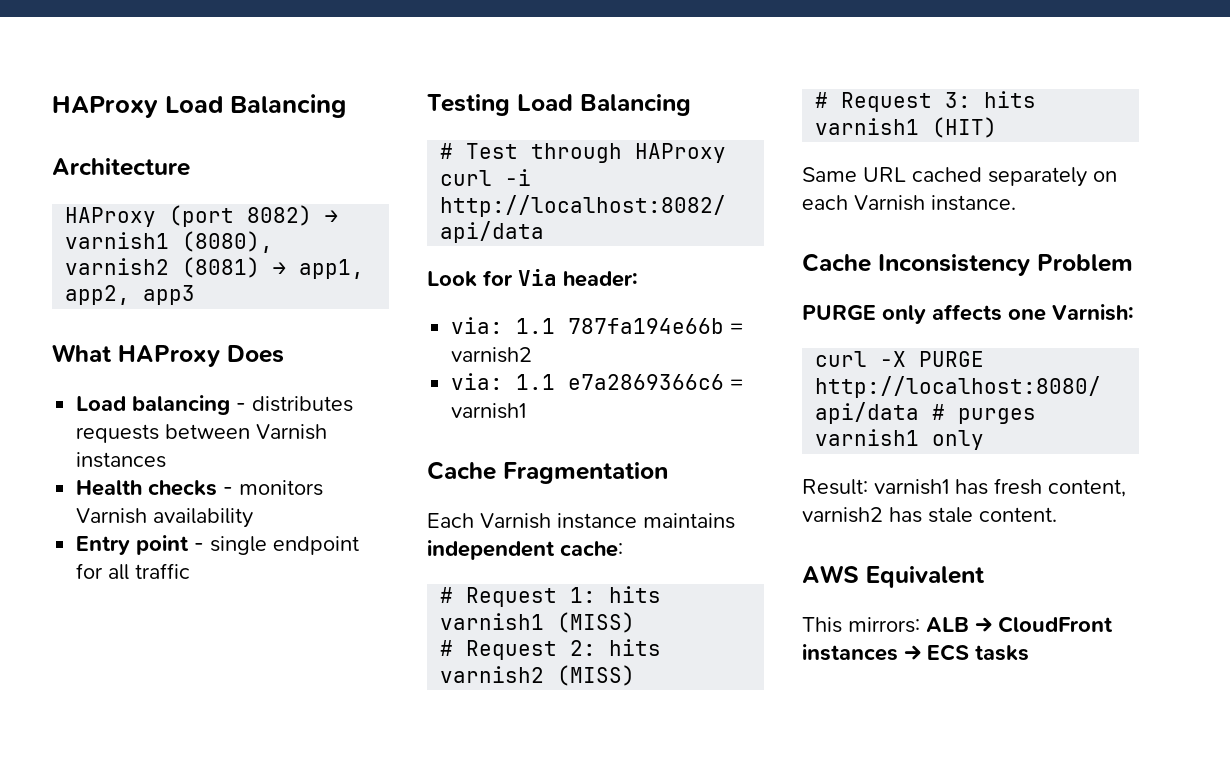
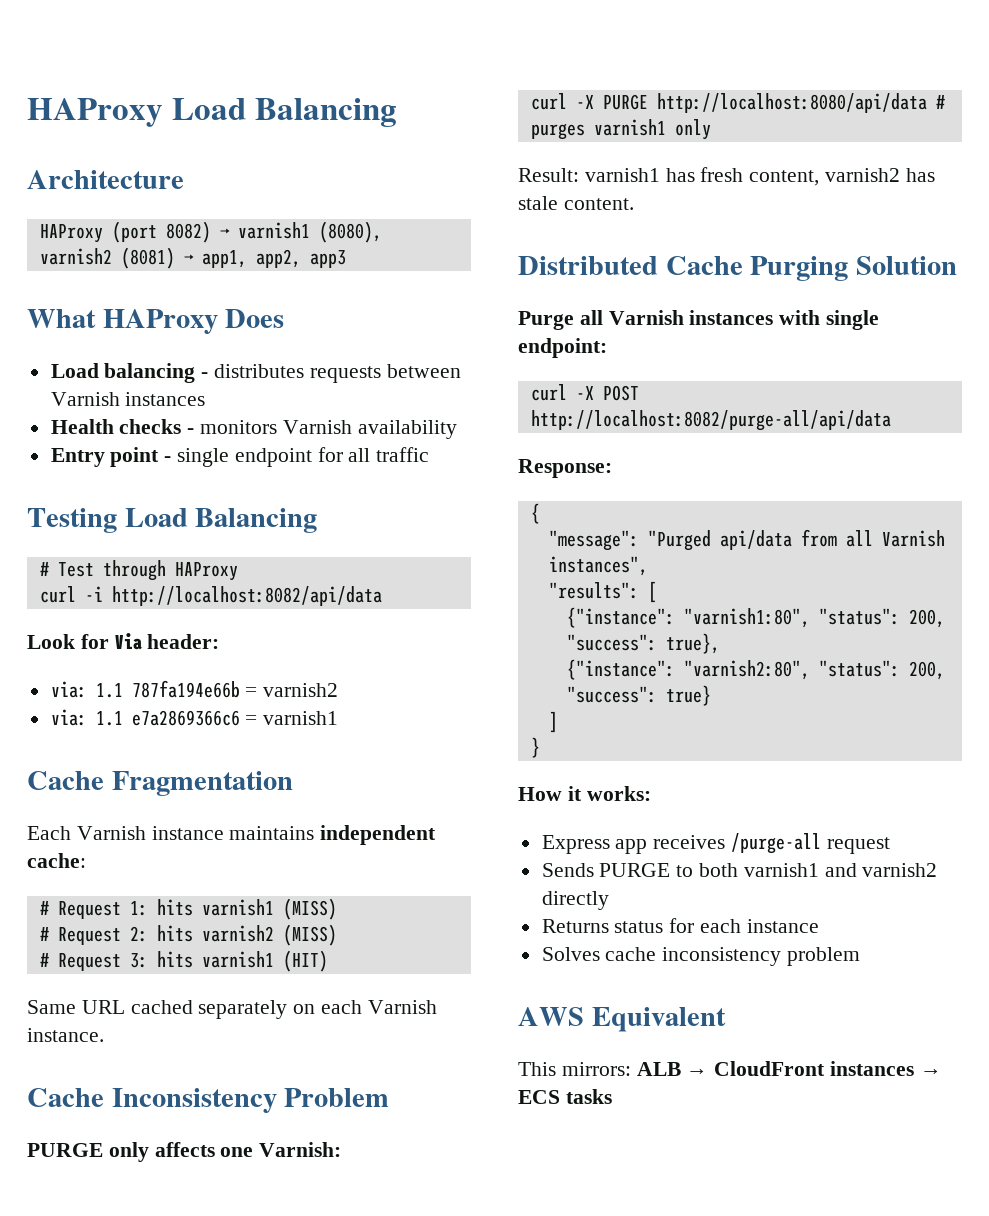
+ Distributed Cache Purging Solution
+ Purge all Varnish instances with single endpoint:
+ curl -X POST http://localhost:8082/purge-all/api/data
+ Response:
+ {
+ "message": "Purged api/data from all Varnish instances",
+ "results": [
+ {"instance": "varnish1:80", "status": 200, "success": true},
+ {"instance": "varnish2:80", "status": 200, "success": true}
+ ]
+ }
+ How it works:
+ Express app receives /purge-all request
+ Sends PURGE to both varnish1 and varnish2 directly
+ Returns status for each instance
+ Solves cache inconsistency problem

